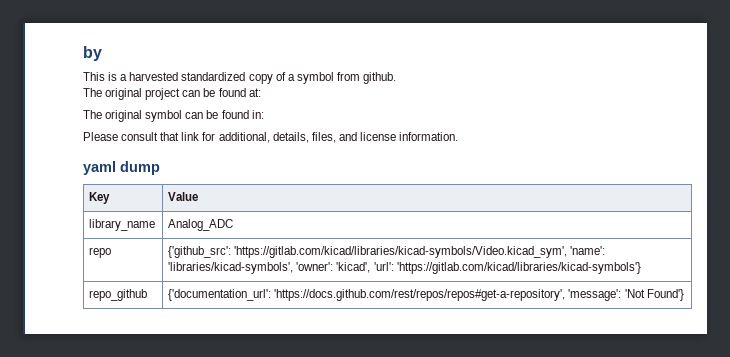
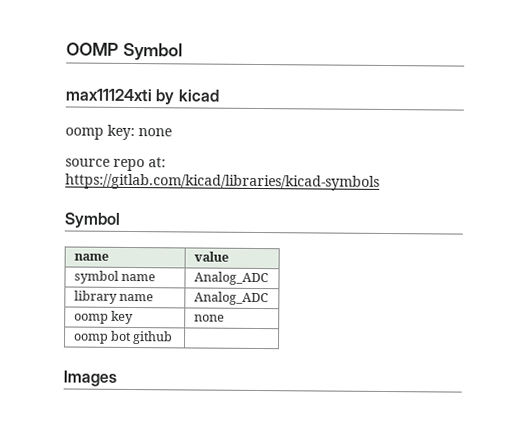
- by
- This is a harvested standardized copy of a symbol from github.
- The original project can be found at:
- The original symbol can be found in:
- Please consult that link for additional, details, files, and license information.
- yaml dump
- Key | Value
- library_name | Analog_ADC
- repo | {'github_src': 'https://gitlab.com/kicad/libraries/kicad-symbols/Video.kicad_sym', 'name': 'libraries/kicad-symbols', 'owner': 'kicad', 'url': 'https://gitlab.com/kicad/libraries/kicad-symbols'}
- repo_github | {'documentation_url': 'https://docs.github.com/rest/repos/repos#get-a-repository', 'message': 'Not Found'}
+ OOMP Symbol
+ max11124xti by kicad
+ oomp key: none
+ source repo at: https://gitlab.com/kicad/libraries/kicad-symbols
+ Symbol
+ name | value
+ symbol name | Analog_ADC
+ library name | Analog_ADC
+ oomp key | none
+ oomp bot github |
+ Images

